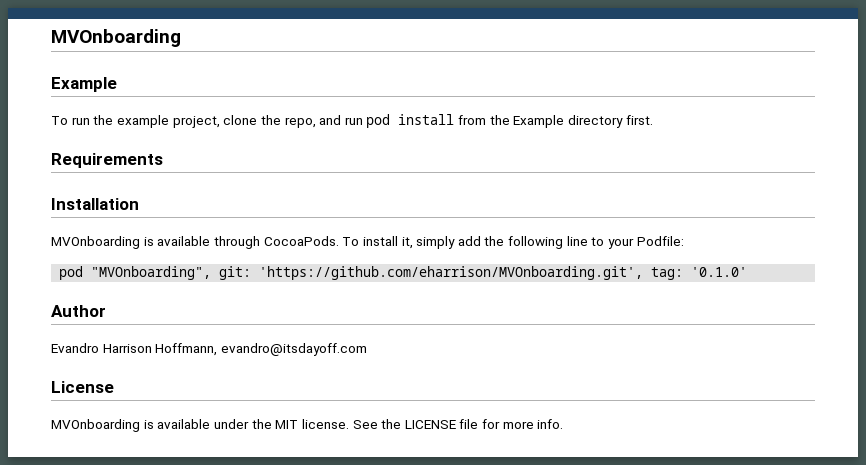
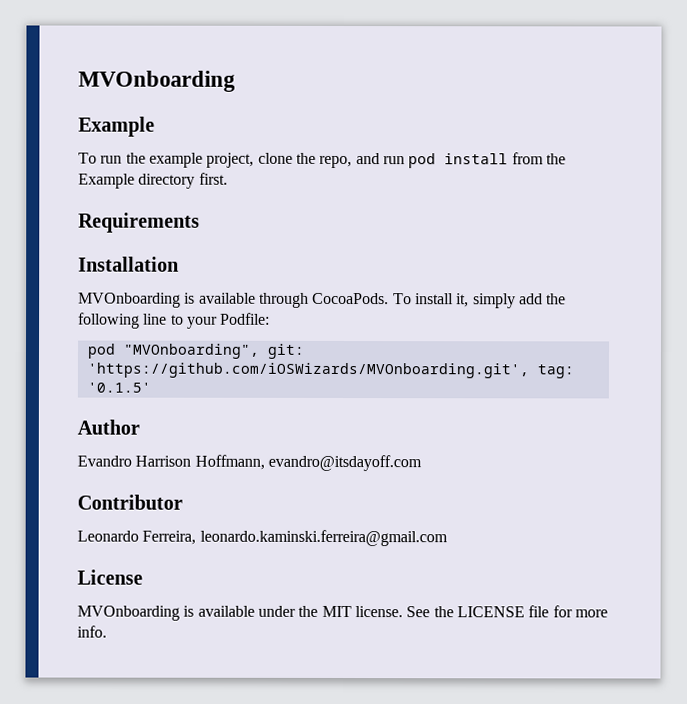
- pod "MVOnboarding", git: 'https://github.com/eharrison/MVOnboarding.git', tag: '0.1.0'
+ pod "MVOnboarding", git: 'https://github.com/iOSWizards/MVOnboarding.git', tag: '0.1.5'
+ Contributor
+ Leonardo Ferreira, leonardo.kaminski.ferreira@gmail.com

